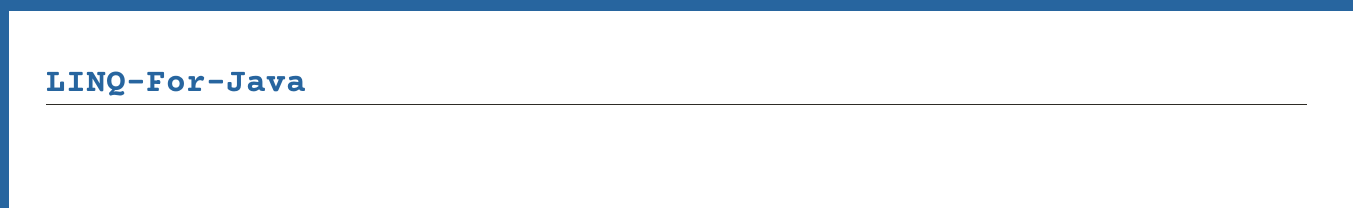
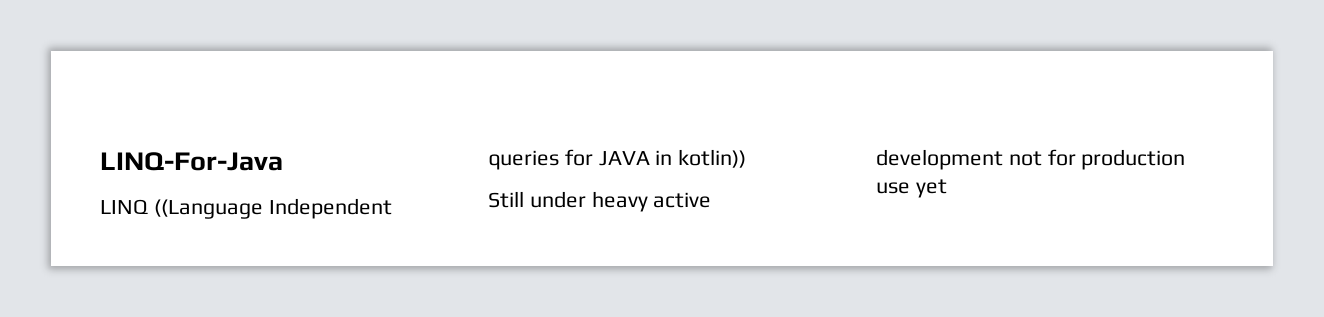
+ LINQ ((Language Independent queries for JAVA in kotlin))
+ Still under heavy active development not for production use yet

